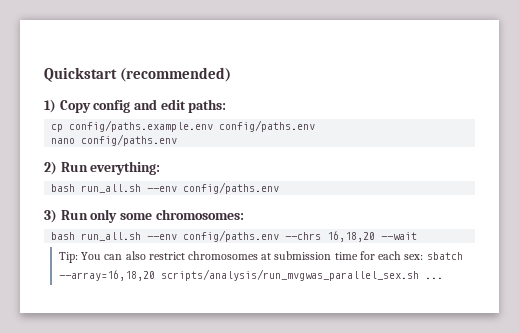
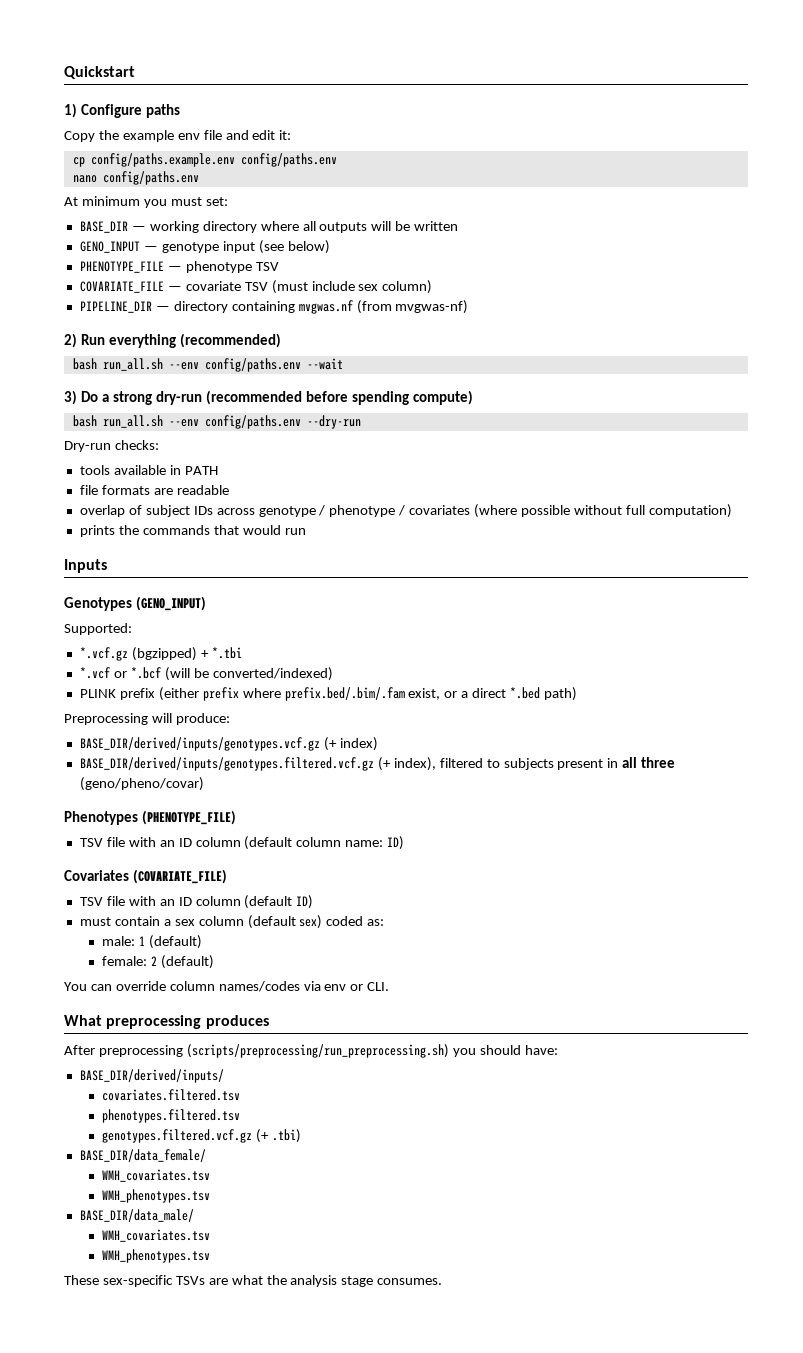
- Quickstart (recommended)
+ Quickstart
- 1) Copy config and edit paths:
+ 1) Configure paths
+ Copy the example env file and edit it:
+ At minimum you must set:
+ BASE_DIR — working directory where all outputs will be written
+ GENO_INPUT — genotype input (see below)
+ PHENOTYPE_FILE — phenotype TSV
+ COVARIATE_FILE — covariate TSV (must include sex column)
+ PIPELINE_DIR — directory containing mvgwas.nf (from mvgwas-nf)
- 2) Run everything:
- bash run_all.sh --env config/paths.env
+ 2) Run everything (recommended)
+ bash run_all.sh --env config/paths.env --wait
- 3) Run only some chromosomes:
- bash run_all.sh --env config/paths.env --chrs 16,18,20 --wait
- Tip: You can also restrict chromosomes at submission time for each sex: sbatch --array=16,18,20 scripts/analysis/run_mvgwas_parallel_sex.sh ...
+ 3) Do a strong dry-run (recommended before spending compute)
+ bash run_all.sh --env config/paths.env --dry-run
+ Dry-run checks:
+ tools available in PATH
+ file formats are readable
+ overlap of subject IDs across genotype / phenotype / covariates (where possible without full computation)
+ prints the commands that would run
+ Inputs
+ Genotypes (GENO_INPUT)
+ Supported:
+ *.vcf.gz (bgzipped) + *.tbi
+ *.vcf or *.bcf (will be converted/indexed)
+ PLINK prefix (either prefix where prefix.bed/.bim/.fam exist, or a direct *.bed path)
+ Preprocessing will produce:
+ BASE_DIR/derived/inputs/genotypes.vcf.gz (+ index)
+ BASE_DIR/derived/inputs/genotypes.filtered.vcf.gz (+ index), filtered to subjects present in all three (geno/pheno/covar)
+ Phenotypes (PHENOTYPE_FILE)
+ TSV file with an ID column (default column name: ID)
+ Covariates (COVARIATE_FILE)
+ TSV file with an ID column (default ID)
+ must contain a sex column (default sex) coded as:
+ male: 1 (default)
+ female: 2 (default)
+ You can override column names/codes via env or CLI.
+ What preprocessing produces
+ After preprocessing (scripts/preprocessing/run_preprocessing.sh) you should have:
+ BASE_DIR/derived/inputs/
+ covariates.filtered.tsv
+ phenotypes.filtered.tsv
+ genotypes.filtered.vcf.gz (+ .tbi)
+ BASE_DIR/data_female/
+ WMH_covariates.tsv
+ WMH_phenotypes.tsv
+ BASE_DIR/data_male/
+ WMH_covariates.tsv
+ WMH_phenotypes.tsv
+ These sex-specific TSVs are what the analysis stage consumes.

